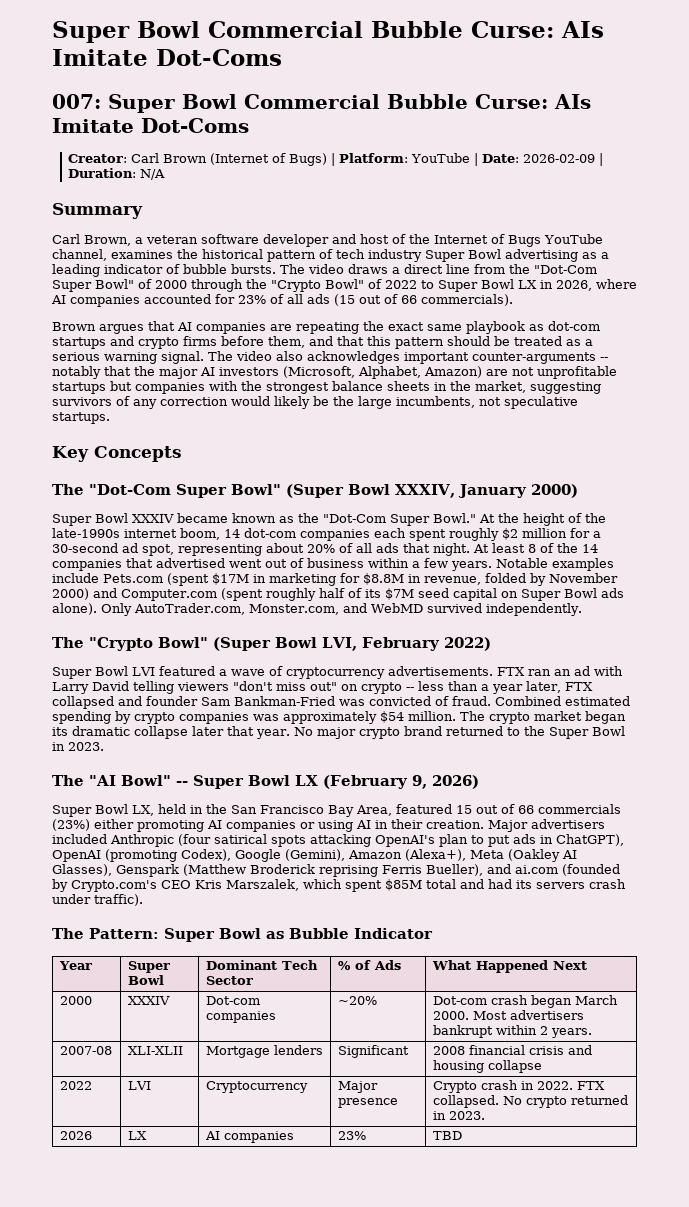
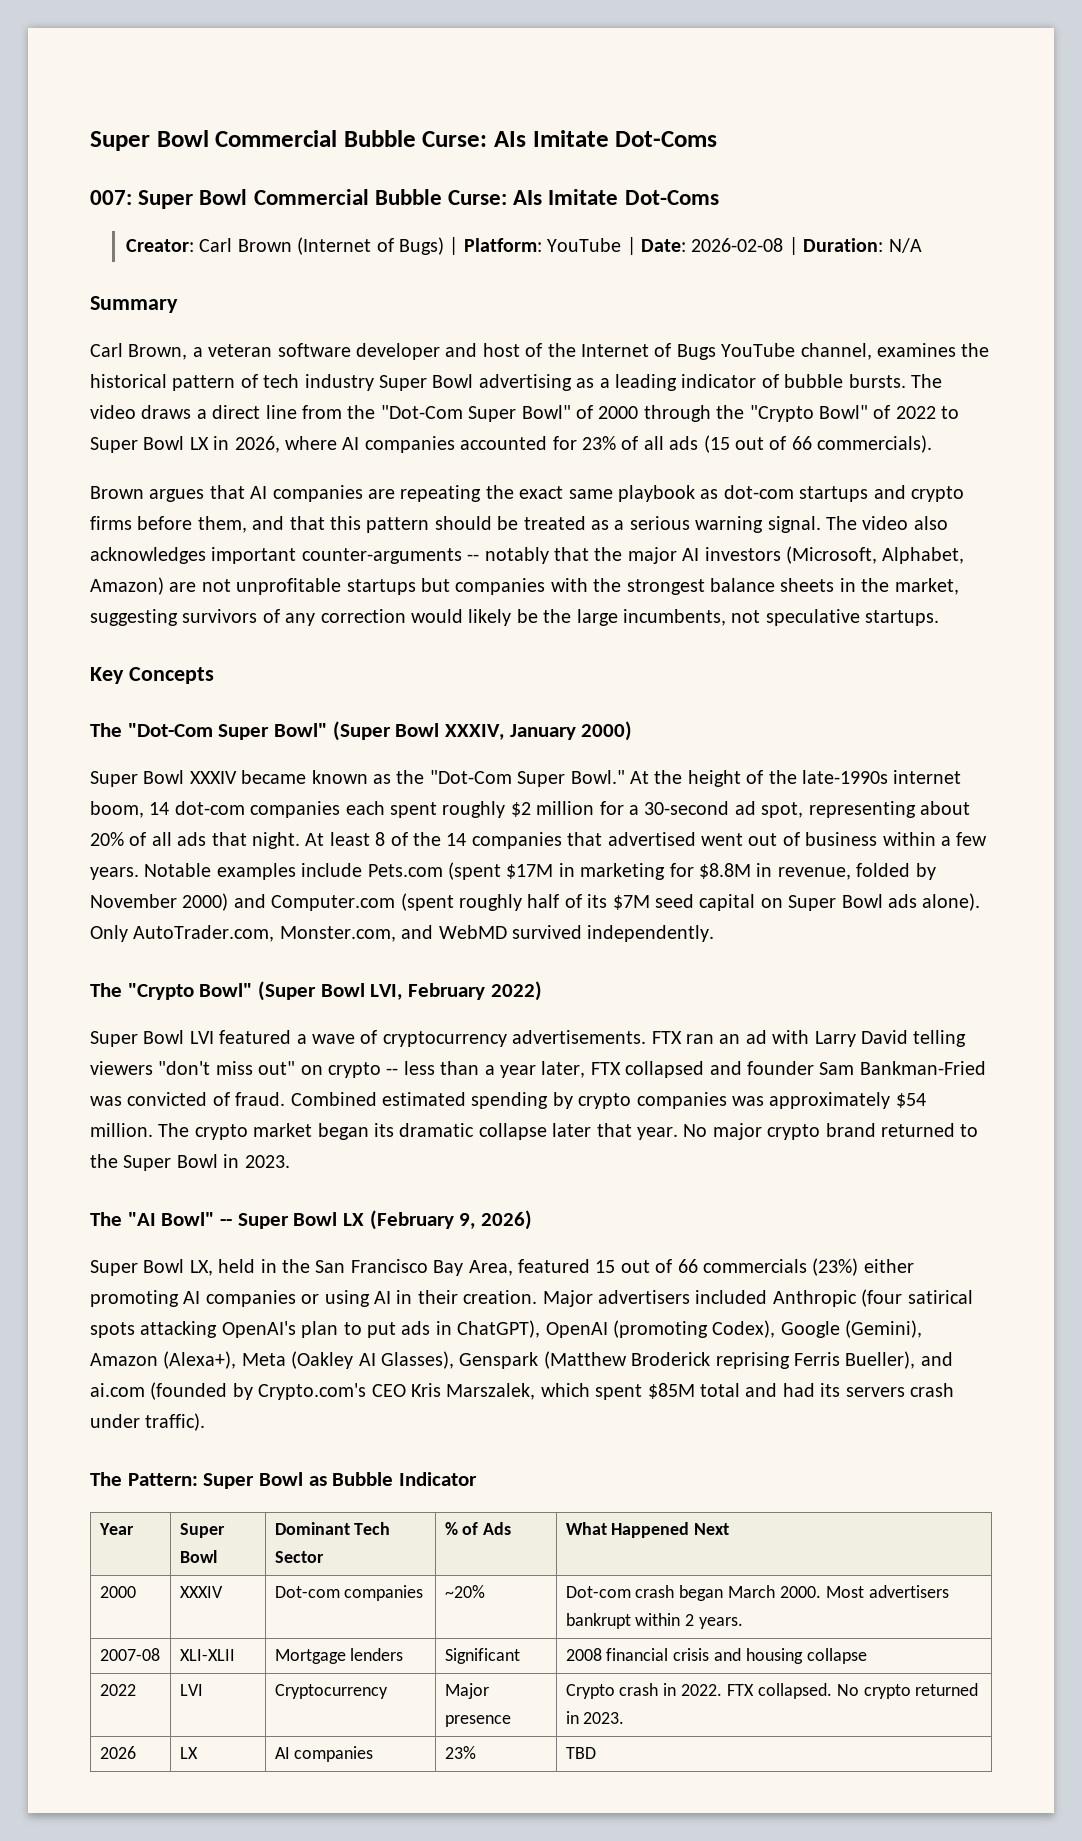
- Creator: Carl Brown (Internet of Bugs) | Platform: YouTube | Date: 2026-02-09 | Duration: N/A
+ Creator: Carl Brown (Internet of Bugs) | Platform: YouTube | Date: 2026-02-08 | Duration: N/A

